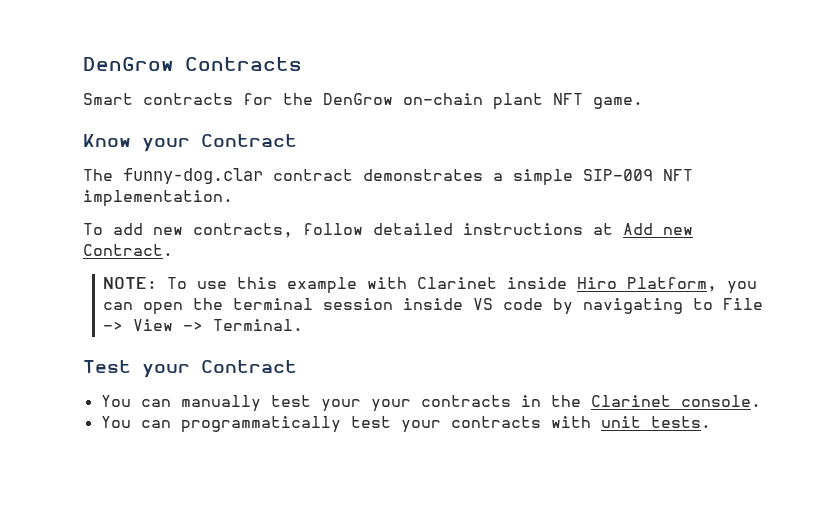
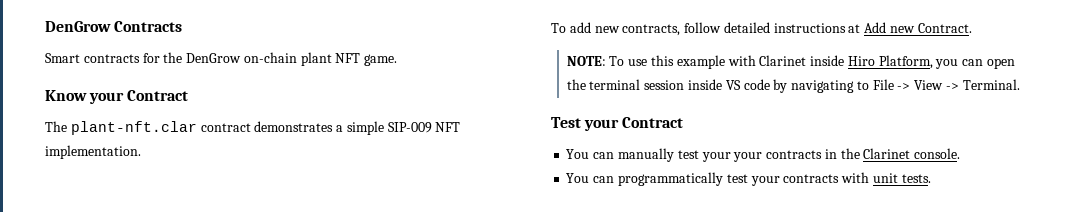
- The funny-dog.clar contract demonstrates a simple SIP-009 NFT implementation.
+ The plant-nft.clar contract demonstrates a simple SIP-009 NFT implementation.

